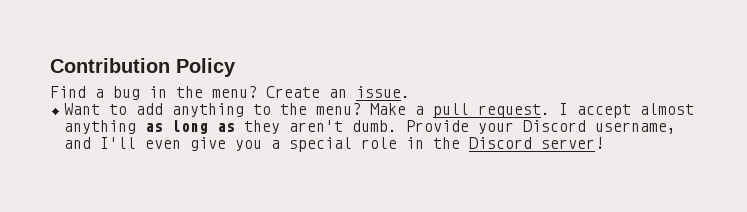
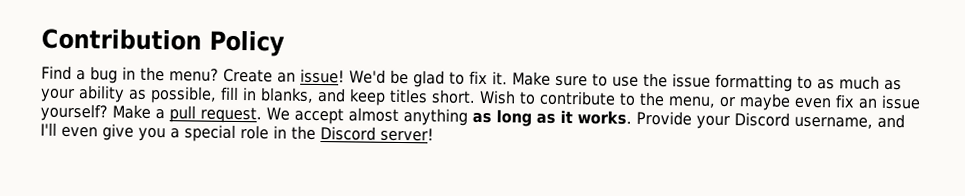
- Create an issue.
- Want to add anything to the menu?
+ Create an issue! We'd be glad to fix it. Make sure to use the issue formatting to as much as your ability as possible, fill in blanks, and keep titles short. Wish to contribute to the menu, or maybe even fix an issue yourself?
- I accept almost anything as long as they aren't dumb.
+ We accept almost anything as long as it works.

